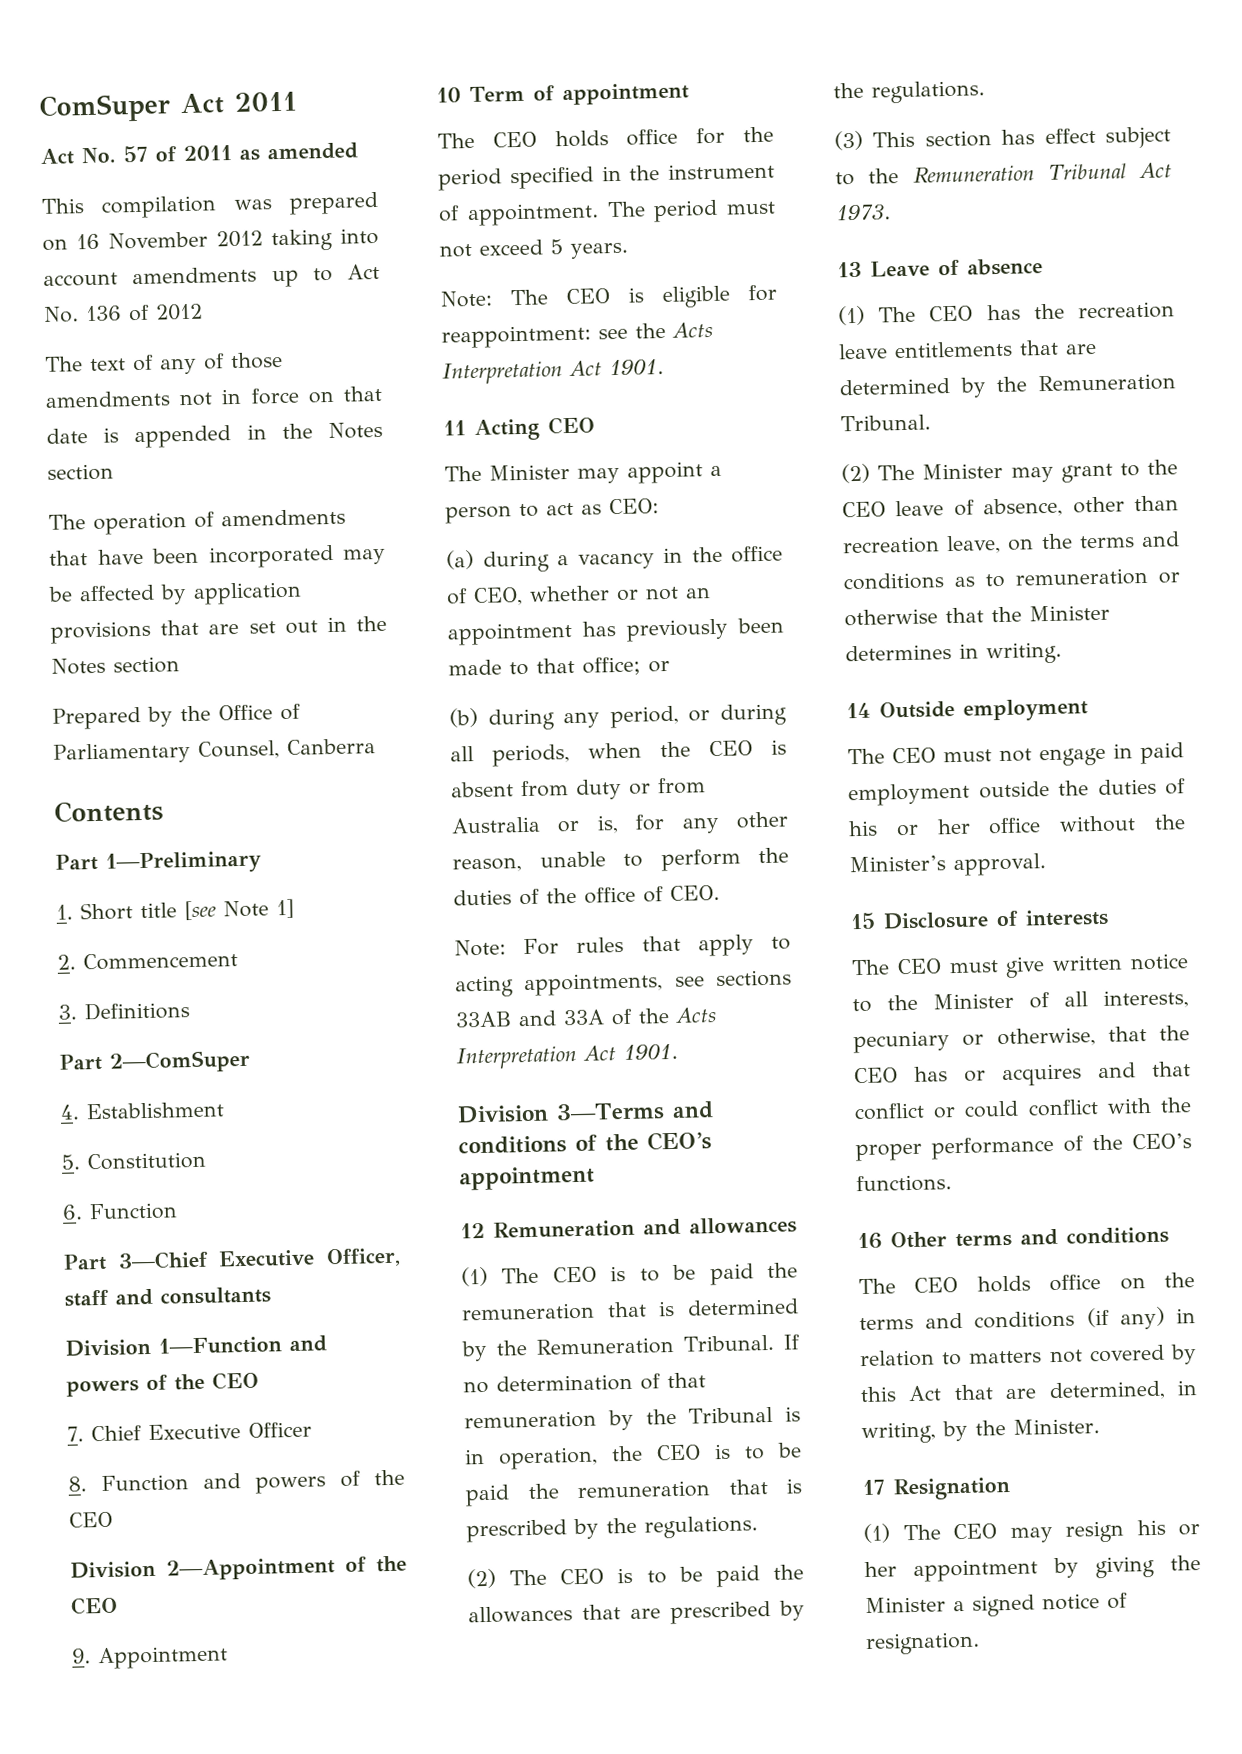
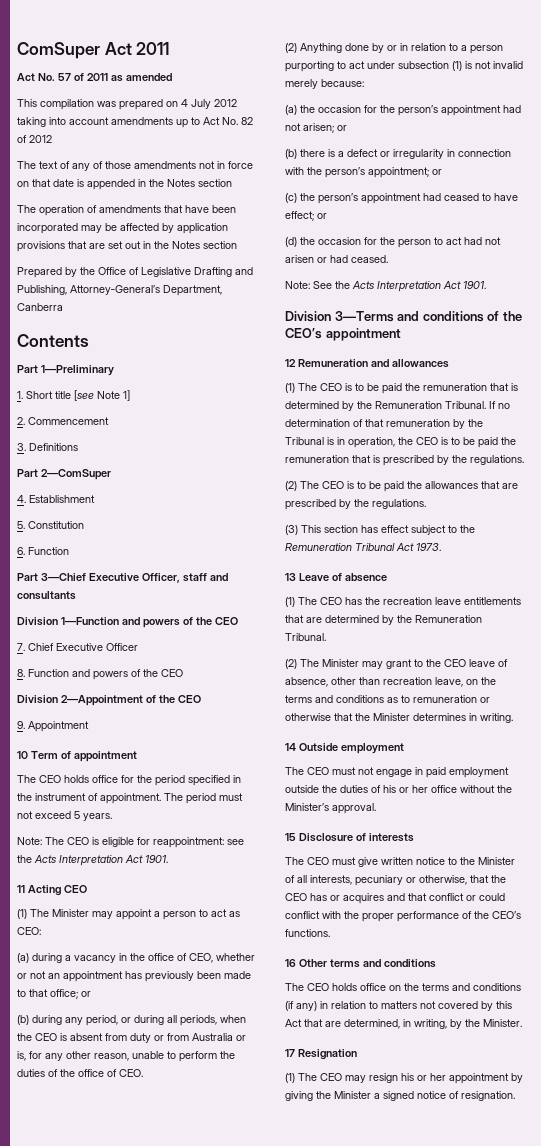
- This compilation was prepared on 16 November 2012 taking into account amendments up to Act No. 136 of 2012
+ This compilation was prepared on 4 July 2012 taking into account amendments up to Act No. 82 of 2012
- Prepared by the Office of Parliamentary Counsel, Canberra
+ Prepared by the Office of Legislative Drafting and Publishing, Attorney‑General’s Department, Canberra
- The Minister may appoint a person to act as CEO:
+ (1) The Minister may appoint a person to act as CEO:
- Note: For rules that apply to acting appointments, see sections 33AB and 33A of the Acts Interpretation Act 1901.
+ (2) Anything done by or in relation to a person purporting to act under subsection (1) is not invalid merely because:
+ (a) the occasion for the person’s appointment had not arisen; or
+ (b) there is a defect or irregularity in connection with the person’s appointment; or
+ (c) the person’s appointment had ceased to have effect; or
+ (d) the occasion for the person to act had not arisen or had ceased.
+ Note: See the Acts Interpretation Act 1901.

